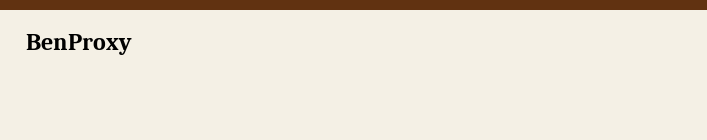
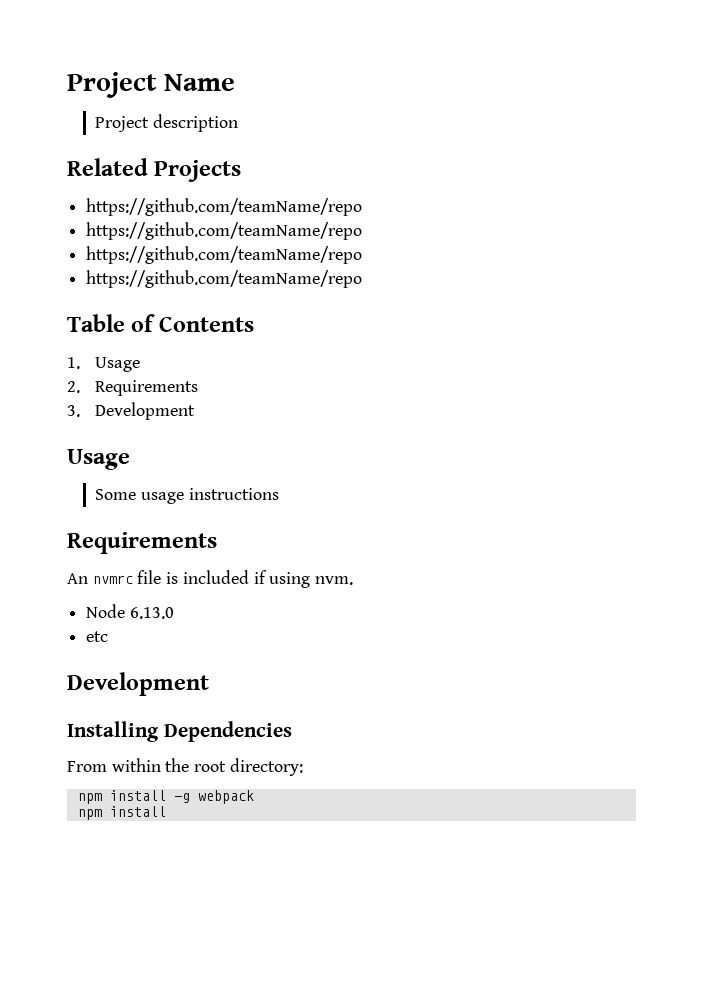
- BenProxy
+ Project Name
+ Project description
+ Related Projects
+ https://github.com/teamName/repo
+ https://github.com/teamName/repo
+ https://github.com/teamName/repo
+ https://github.com/teamName/repo
+ Table of Contents
+ 1. Usage
+ 2. Requirements
+ 3. Development
+ Usage
+ Some usage instructions
+ Requirements
+ An nvmrc file is included if using nvm.
+ Node 6.13.0
+ etc
+ Development
+ Installing Dependencies
+ From within the root directory:
+ npm install -g webpack
+ npm install

